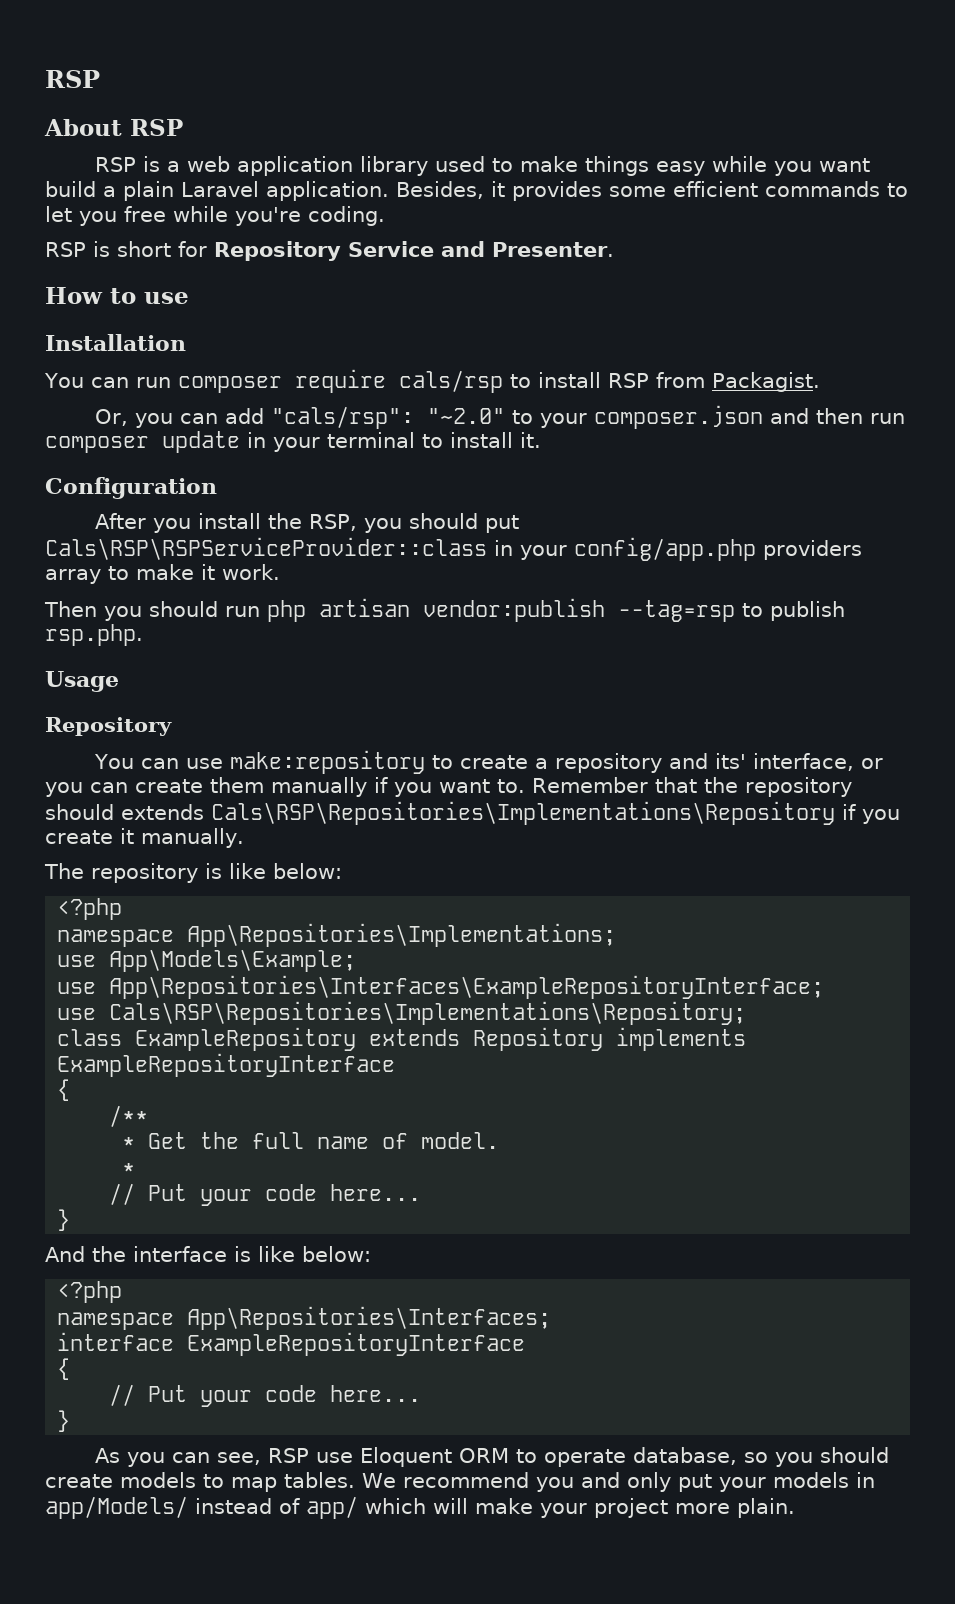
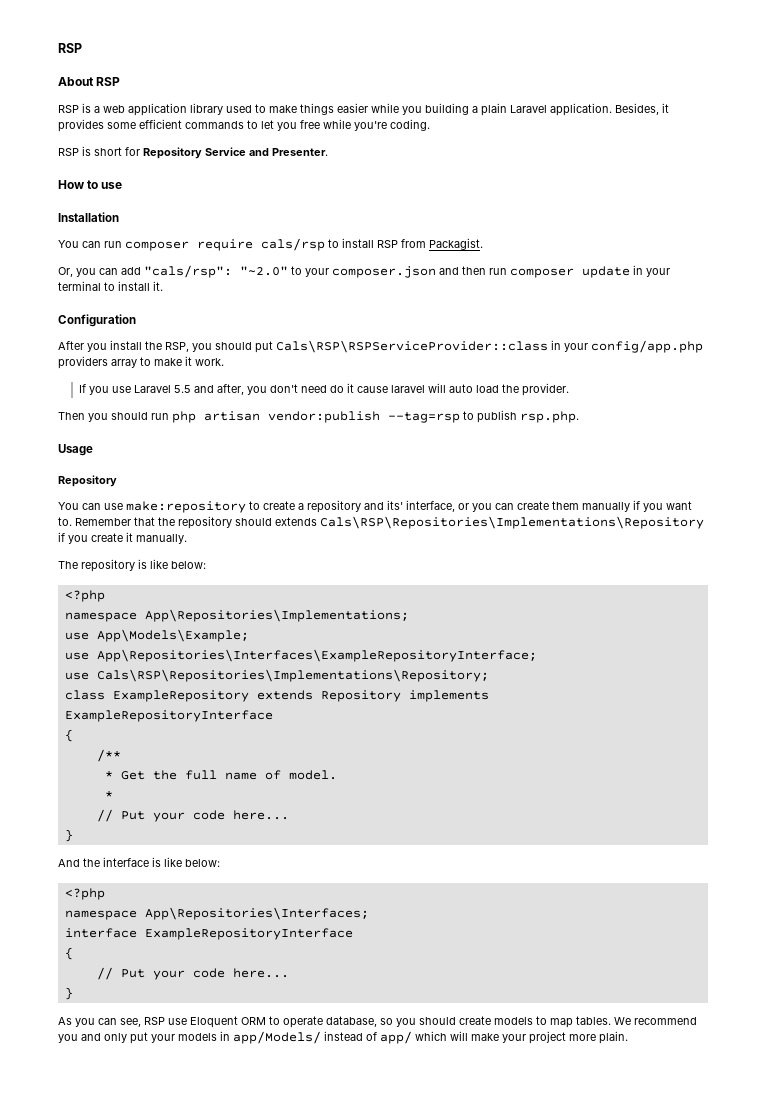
- RSP is a web application library used to make things easy while you want build a plain Laravel application.
+ RSP is a web application library used to make things easier while you building a plain Laravel application.
+ If you use Laravel 5.5 and after, you don't need do it cause laravel will auto load the provider.

